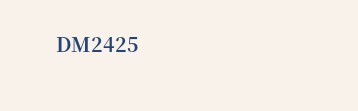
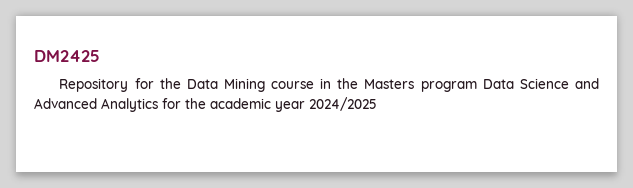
+ Repository for the Data Mining course in the Masters program Data Science and Advanced Analytics for the academic year 2024/2025

